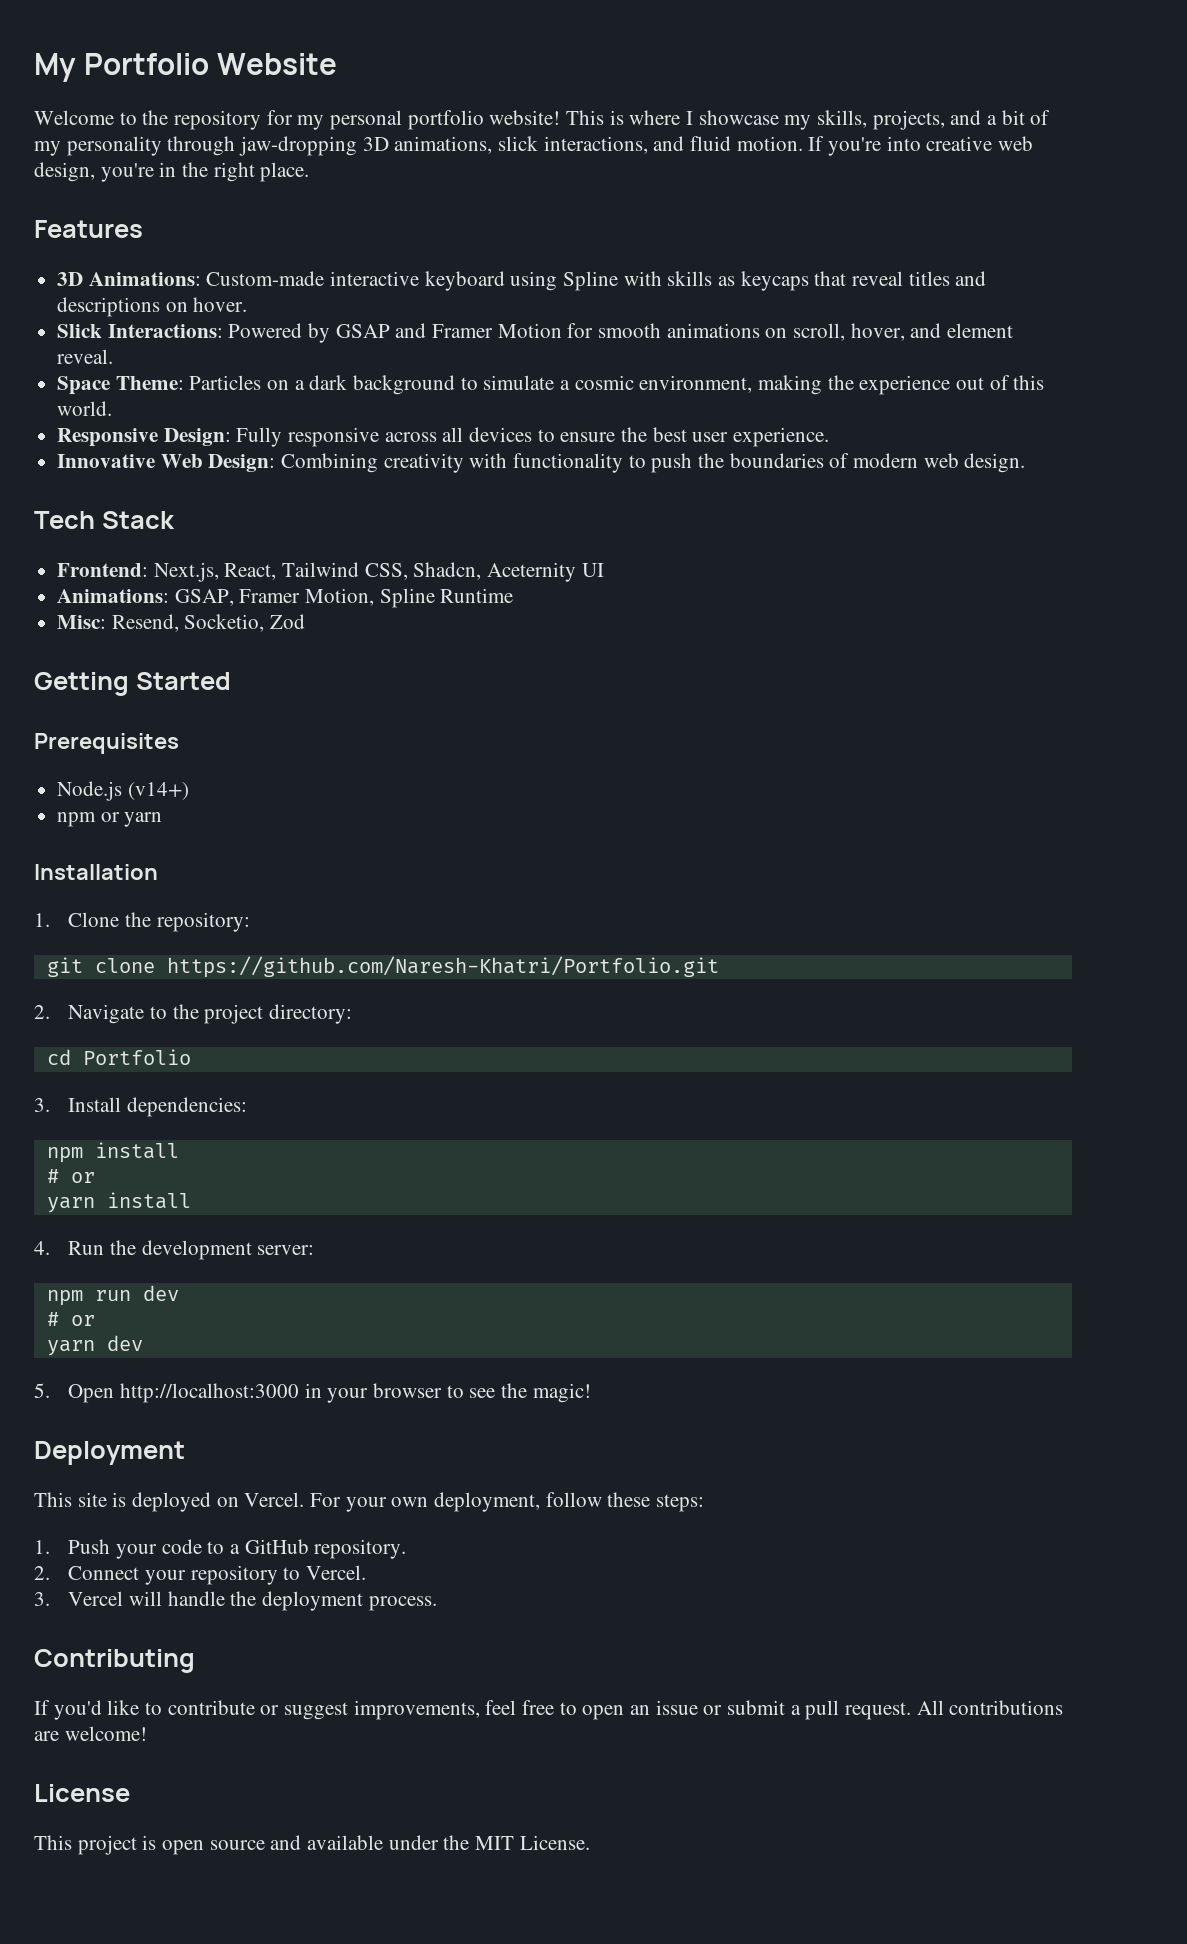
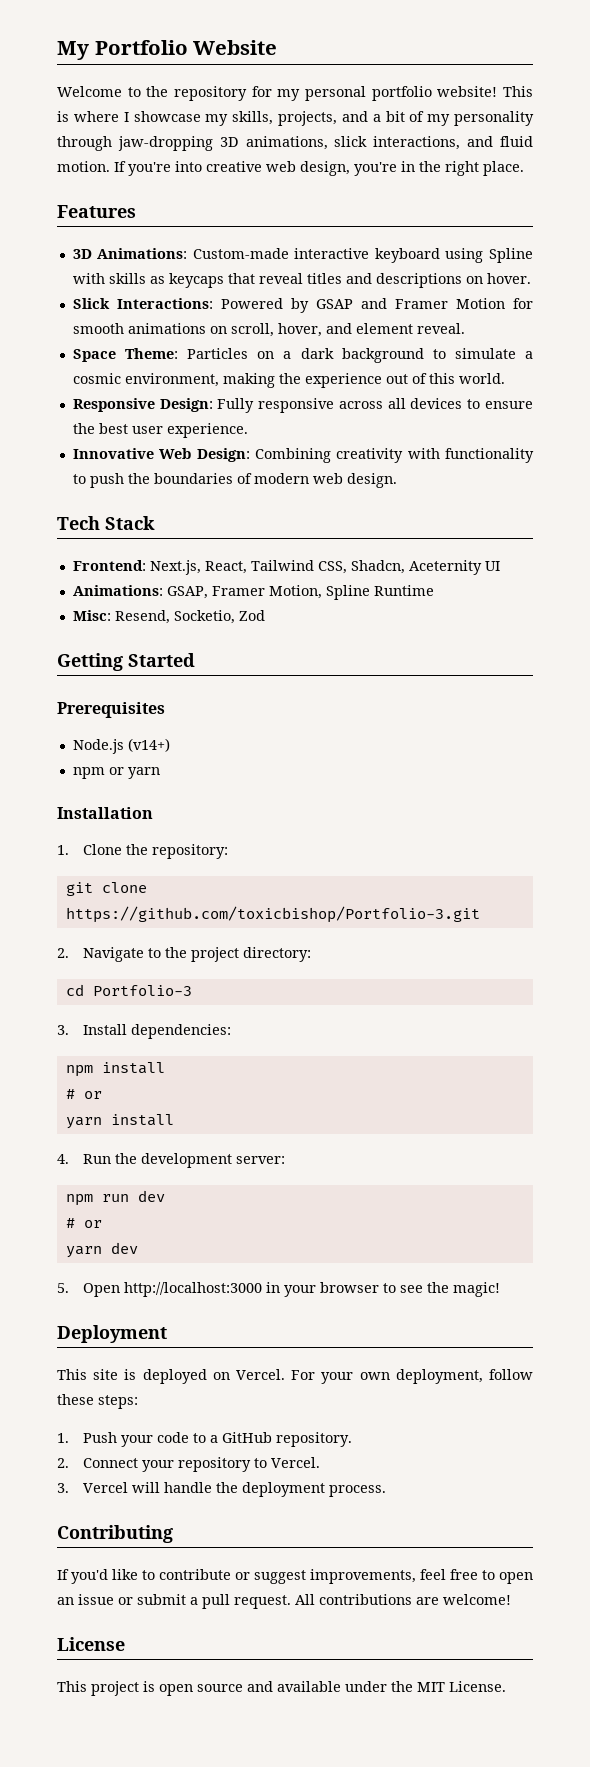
- git clone https://github.com/Naresh-Khatri/Portfolio.git
+ git clone https://github.com/toxicbishop/Portfolio-3.git
- cd Portfolio
+ cd Portfolio-3

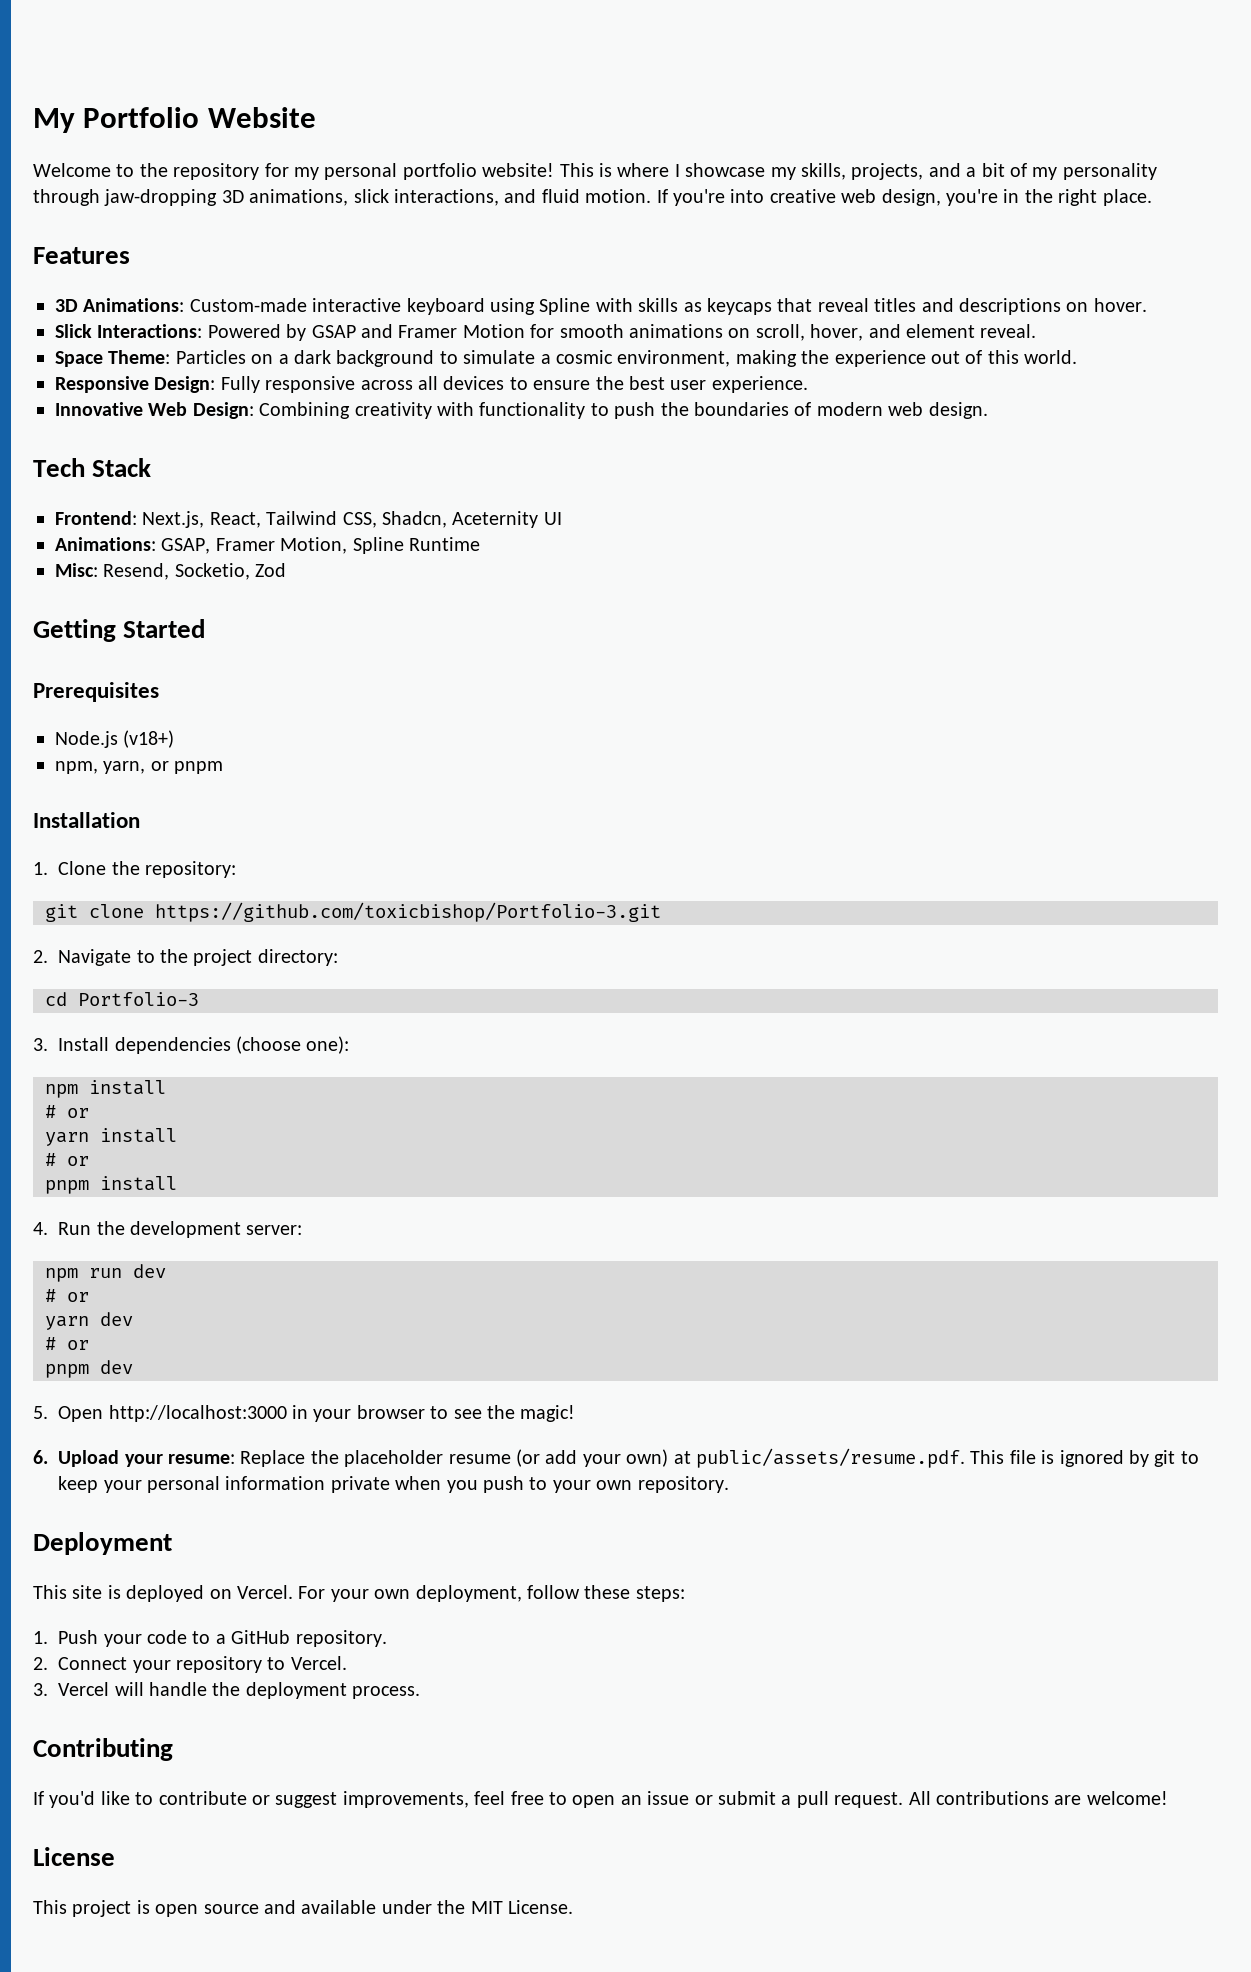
- Node.js (v14+)
- npm or yarn
+ Node.js (v18+)
+ npm, yarn, or pnpm
- 3. Install dependencies:
+ 3. Install dependencies (choose one):
  yarn install
+ # or
+ pnpm install
  yarn dev
+ # or
+ pnpm dev
+ 6. Upload your resume: Replace the placeholder resume (or add your own) at public/assets/resume.pdf. This file is ignored by git to keep your personal information private when you push to your own repository.

